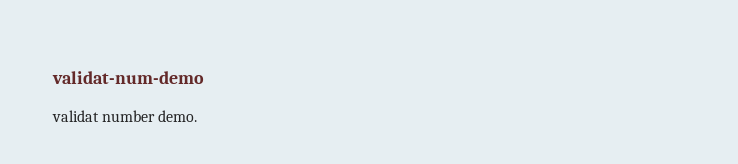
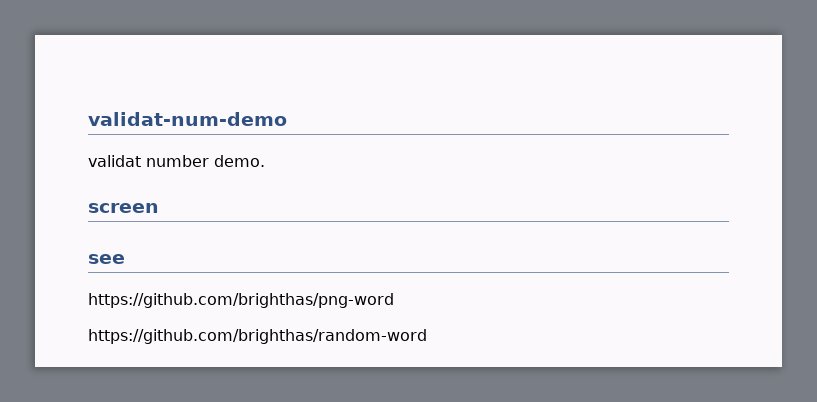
+ screen
+ see
+ https://github.com/brighthas/png-word
+ https://github.com/brighthas/random-word

